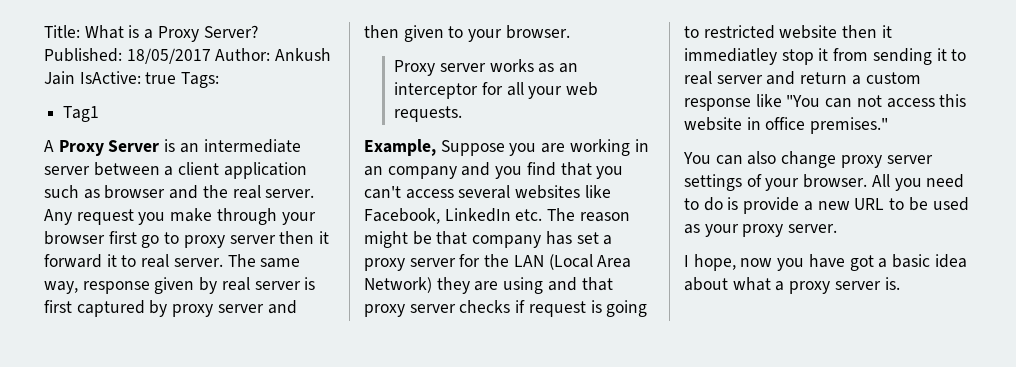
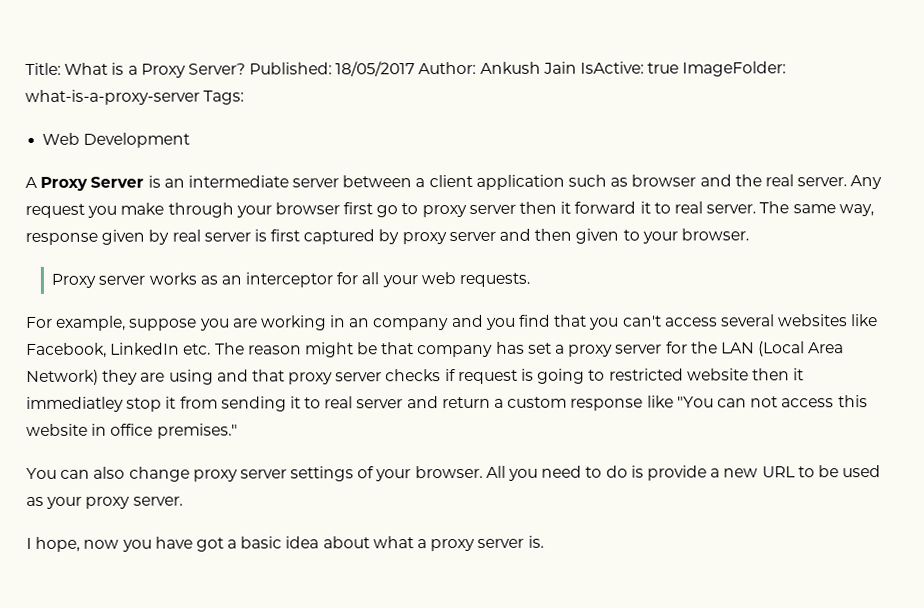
- Published: 18/05/2017 Author: Ankush Jain IsActive: true Tags:
+ Published: 18/05/2017 Author: Ankush Jain IsActive: true ImageFolder: what-is-a-proxy-server Tags:
- Tag1
+ Web Development
- Example, Suppose you are working in an company and you find that you can't access several websites like Facebook, LinkedIn etc. The reason might be that company has set a proxy server for the LAN (Local Area Network) they are using and that proxy server checks if request is going to restricted website then it immediatley stop it from sending it to real server and return a custom response like "You can not access this website in office premises."
+ For example, suppose you are working in an company and you find that you can't access several websites like Facebook, LinkedIn etc. The reason might be that company has set a proxy server for the LAN (Local Area Network) they are using and that proxy server checks if request is going to restricted website then it immediatley stop it from sending it to real server and return a custom response like "You can not access this website in office premises."

